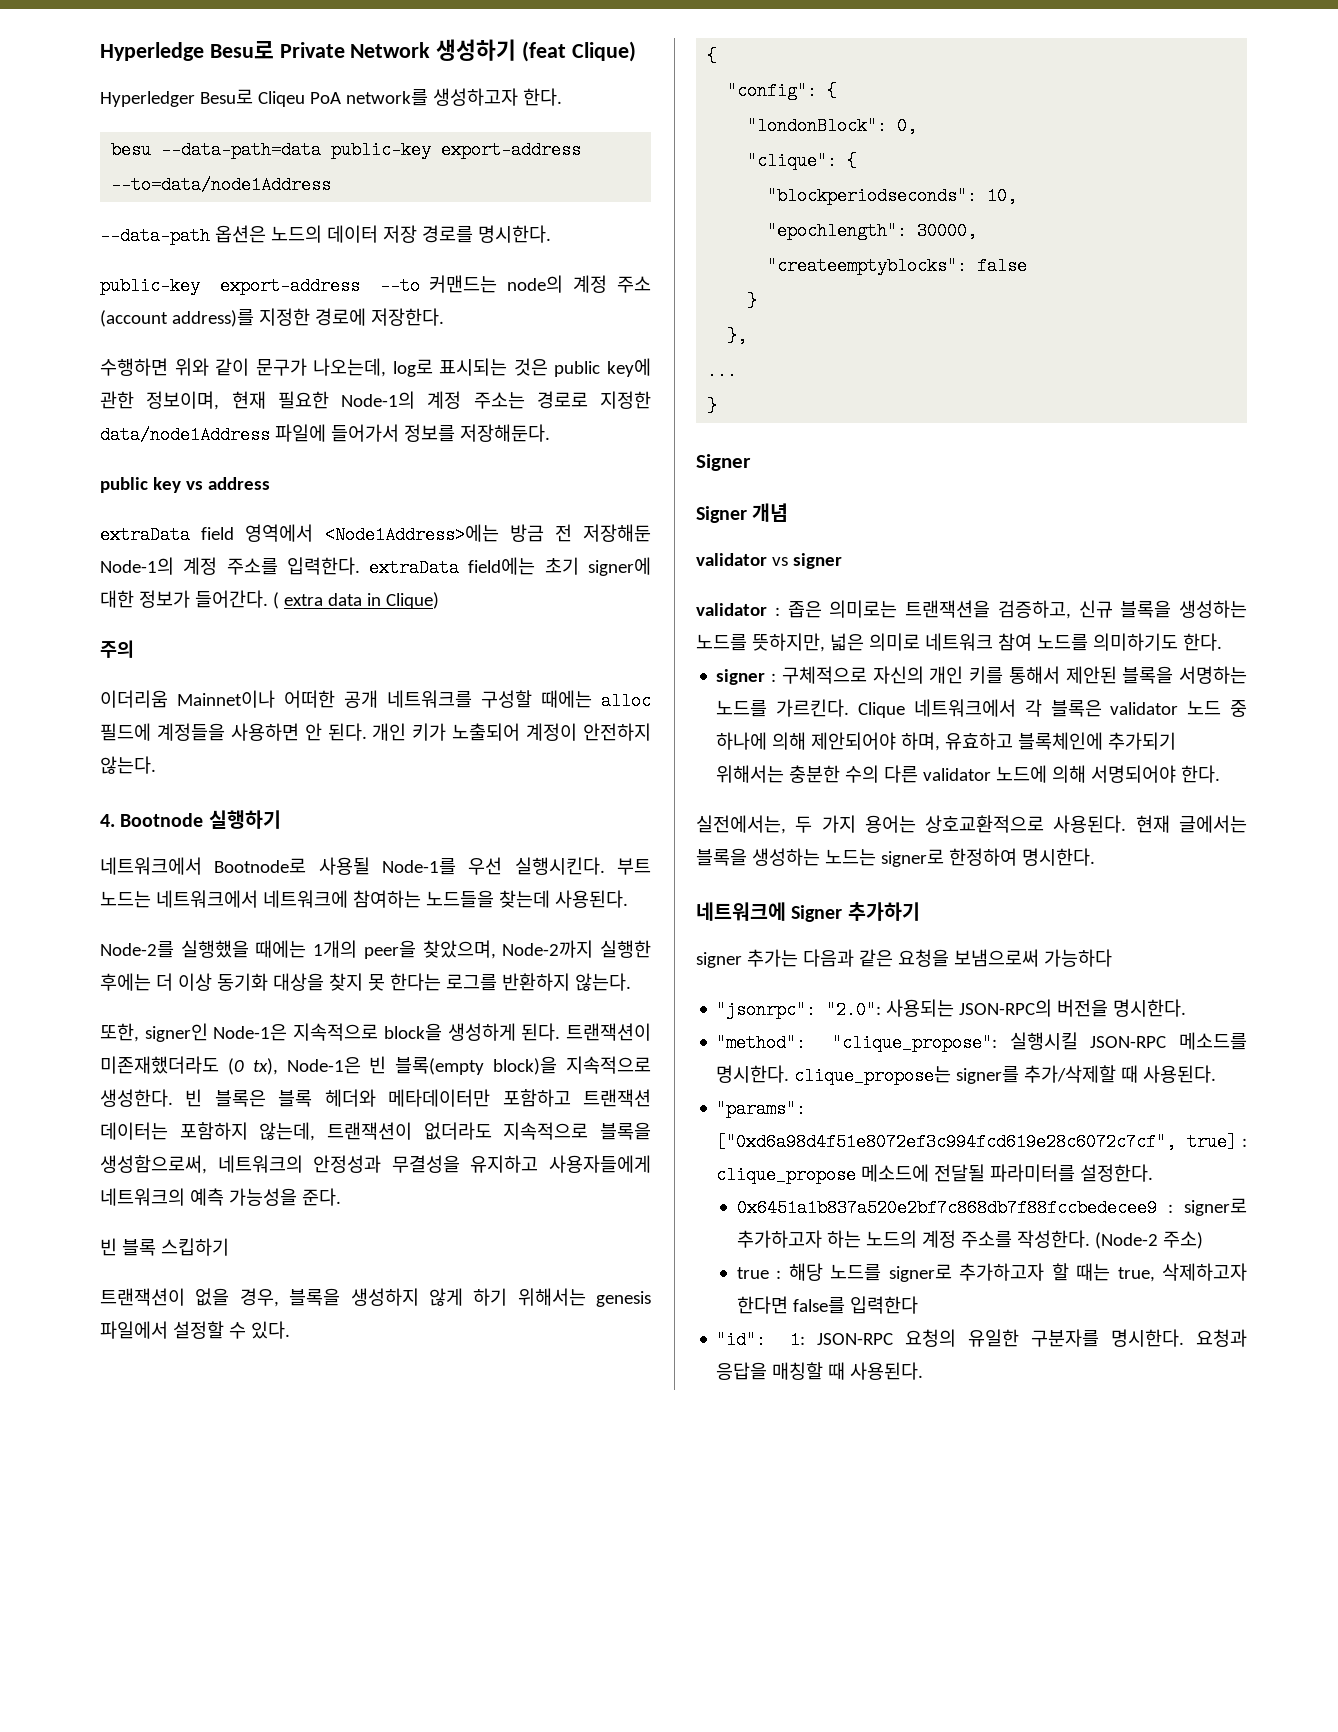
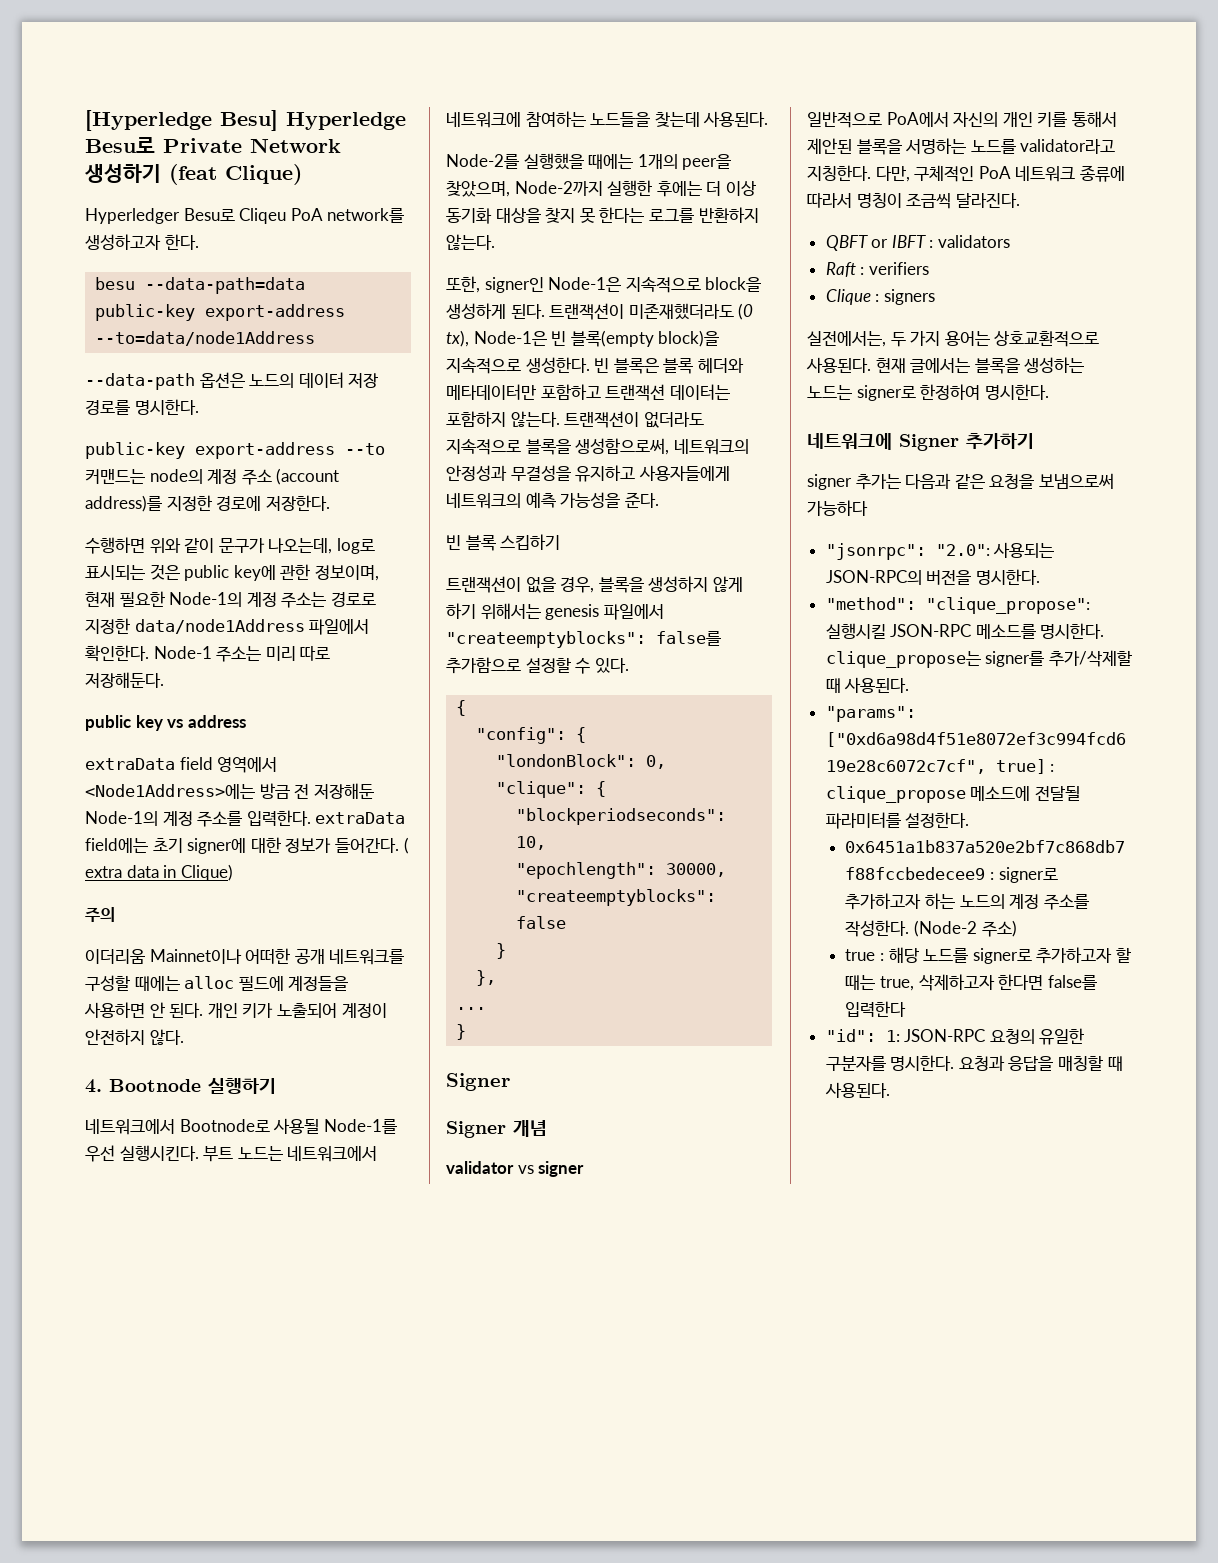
- Hyperledge Besu로 Private Network 생성하기 (feat Clique)
+ [Hyperledge Besu] Hyperledge Besu로 Private Network 생성하기 (feat Clique)
- 수행하면 위와 같이 문구가 나오는데, log로 표시되는 것은 public key에 관한 정보이며, 현재 필요한 Node-1의 계정 주소는 경로로 지정한 data/node1Address 파일에 들어가서 정보를 저장해둔다.
+ 수행하면 위와 같이 문구가 나오는데, log로 표시되는 것은 public key에 관한 정보이며, 현재 필요한 Node-1의 계정 주소는 경로로 지정한 data/node1Address 파일에서 확인한다. Node-1 주소는 미리 따로 저장해둔다.
- 개인 키가 노출되어 계정이 안전하지 않는다.
+ 개인 키가 노출되어 계정이 안전하지 않다.
- 빈 블록은 블록 헤더와 메타데이터만 포함하고 트랜잭션 데이터는 포함하지 않는데, 트랜잭션이 없더라도 지속적으로 블록을 생성함으로써, 네트워크의 안정성과 무결성을 유지하고 사용자들에게 네트워크의 예측 가능성을 준다.
+ 빈 블록은 블록 헤더와 메타데이터만 포함하고 트랜잭션 데이터는 포함하지 않는다. 트랜잭션이 없더라도 지속적으로 블록을 생성함으로써, 네트워크의 안정성과 무결성을 유지하고 사용자들에게 네트워크의 예측 가능성을 준다.
- 트랜잭션이 없을 경우, 블록을 생성하지 않게 하기 위해서는 genesis 파일에서 설정할 수 있다.
+ 트랜잭션이 없을 경우, 블록을 생성하지 않게 하기 위해서는 genesis 파일에서 "createemptyblocks": false를 추가함으로 설정할 수 있다.
- validator : 좁은 의미로는 트랜잭션을 검증하고, 신규 블록을 생성하는 노드를 뜻하지만, 넓은 의미로 네트워크 참여 노드를 의미하기도 한다.
- signer : 구체적으로 자신의 개인 키를 통해서 제안된 블록을 서명하는 노드를 가르킨다. Clique 네트워크에서 각 블록은 validator 노드 중 하나에 의해 제안되어야 하며, 유효하고 블록체인에 추가되기 위해서는 충분한 수의 다른 validator 노드에 의해 서명되어야 한다.
+ 일반적으로 PoA에서 자신의 개인 키를 통해서 제안된 블록을 서명하는 노드를 validator라고 지칭한다. 다만, 구체적인 PoA 네트워크 종류에 따라서 명칭이 조금씩 달라진다.
+ QBFT or IBFT : validators
+ Raft : verifiers
+ Clique : signers

